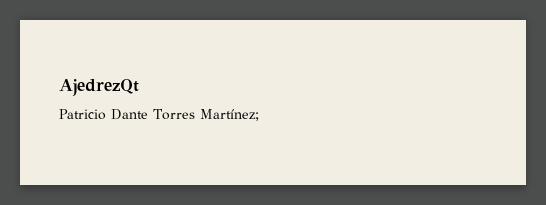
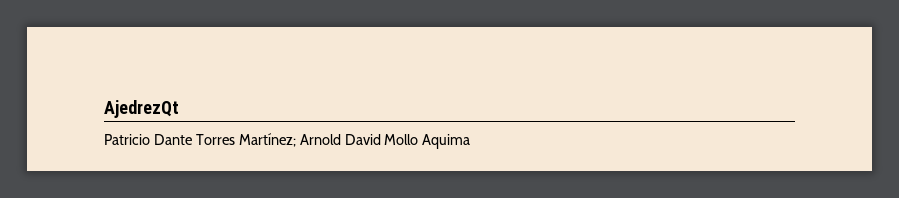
- Patricio Dante Torres Martínez;
+ Patricio Dante Torres Martínez; Arnold David Mollo Aquima

